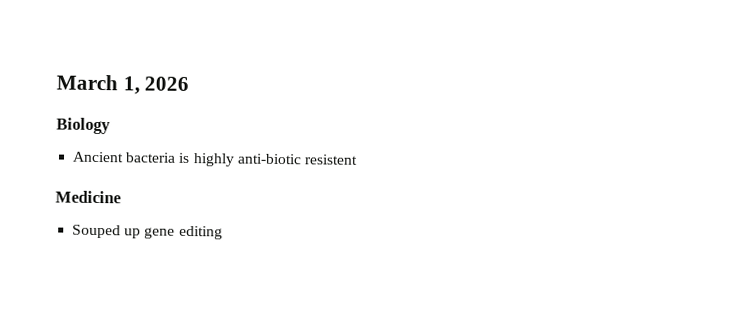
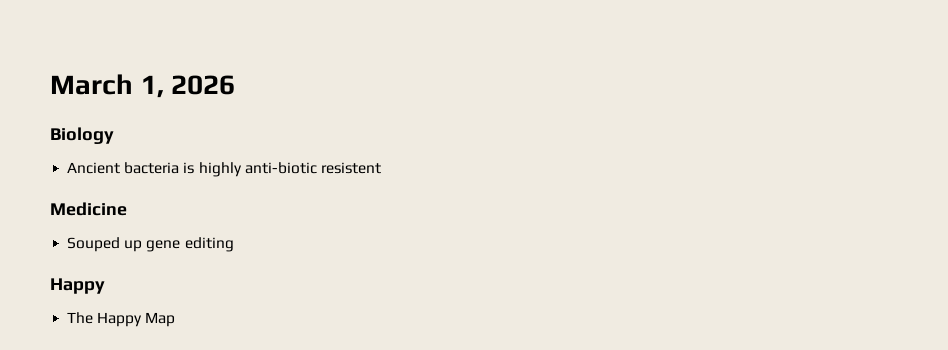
  Souped up gene editing
+ Happy
+ The Happy Map

